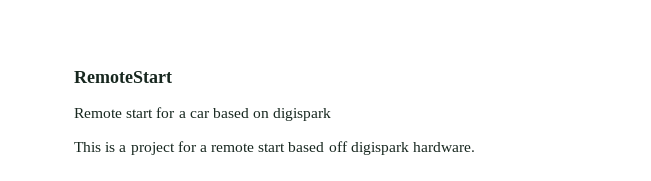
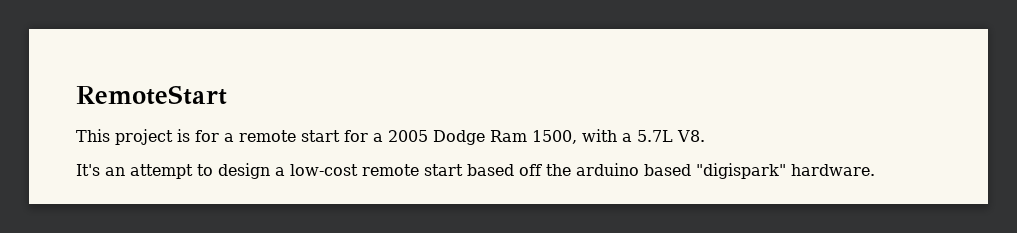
- Remote start for a car based on digispark
- This is a project for a remote start based off digispark hardware.
+ This project is for a remote start for a 2005 Dodge Ram 1500, with a 5.7L V8.
+ It's an attempt to design a low-cost remote start based off the arduino based "digispark" hardware.

